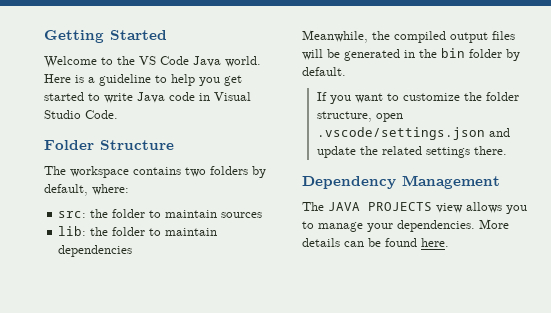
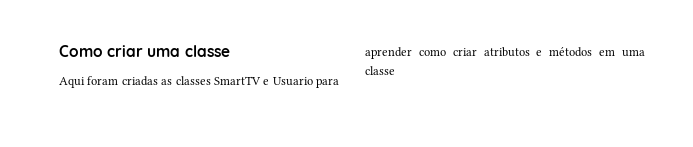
- Getting Started
- Welcome to the VS Code Java world. Here is a guideline to help you get started to write Java code in Visual Studio Code.
- Folder Structure
- The workspace contains two folders by default, where:
- src: the folder to maintain sources
- lib: the folder to maintain dependencies
- Meanwhile, the compiled output files will be generated in the bin folder by default.
- If you want to customize the folder structure, open .vscode/settings.json and update the related settings there.
- Dependency Management
- The JAVA PROJECTS view allows you to manage your dependencies. More details can be found here.
+ Como criar uma classe
+ Aqui foram criadas as classes SmartTV e Usuario para aprender como criar atributos e métodos em uma classe

